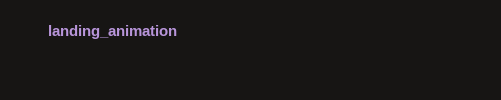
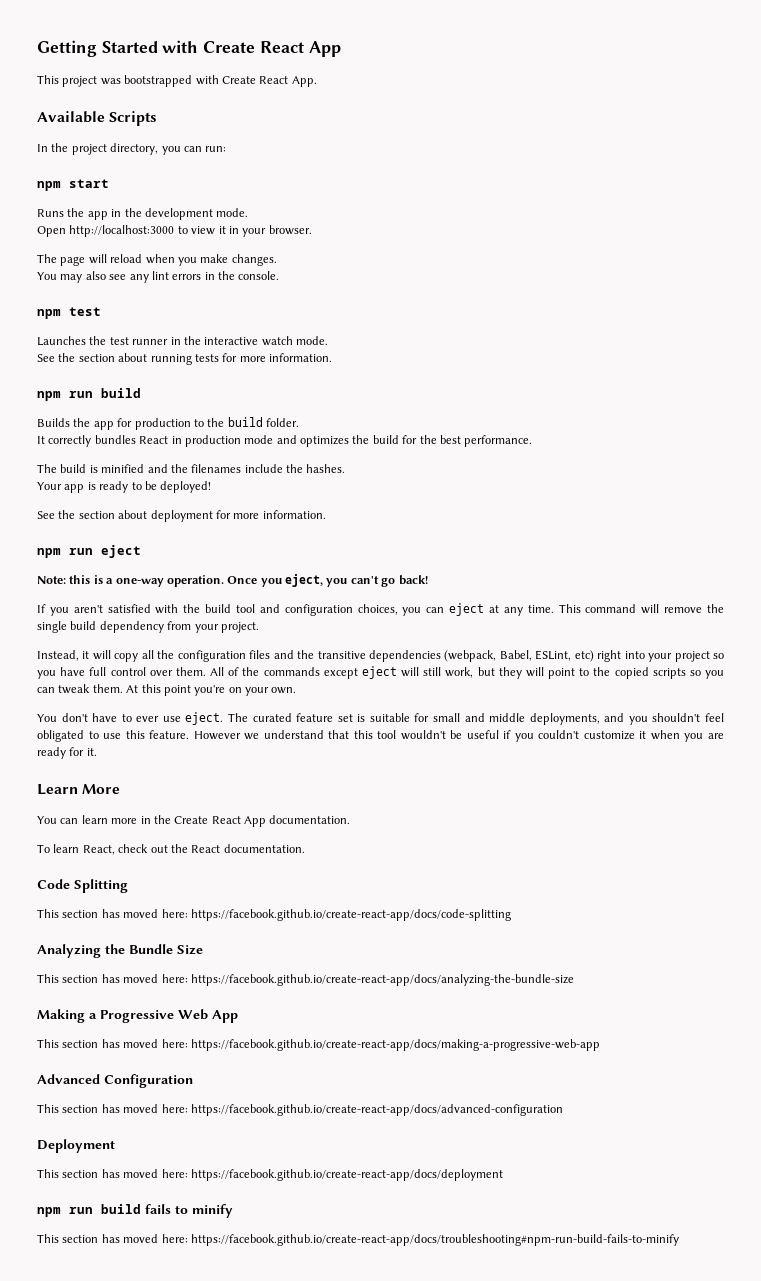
- landing_animation
+ Getting Started with Create React App
+ This project was bootstrapped with Create React App.
+ Available Scripts
+ In the project directory, you can run:
+ npm start
+ Runs the app in the development mode.
+ Open http://localhost:3000 to view it in your browser.
+ The page will reload when you make changes.
+ You may also see any lint errors in the console.
+ npm test
+ Launches the test runner in the interactive watch mode.
+ See the section about running tests for more information.
+ npm run build
+ Builds the app for production to the build folder.
+ It correctly bundles React in production mode and optimizes the build for the best performance.
+ The build is minified and the filenames include the hashes.
+ Your app is ready to be deployed!
+ See the section about deployment for more information.
+ npm run eject
+ Note: this is a one-way operation. Once you eject, you can't go back!
+ If you aren't satisfied with the build tool and configuration choices, you can eject at any time. This command will remove the single build dependency from your project.
+ Instead, it will copy all the configuration files and the transitive dependencies (webpack, Babel, ESLint, etc) right into your project so you have full control over them. All of the commands except eject will still work, but they will point to the copied scripts so you can tweak them. At this point you're on your own.
+ You don't have to ever use eject. The curated feature set is suitable for small and middle deployments, and you shouldn't feel obligated to use this feature. However we understand that this tool wouldn't be useful if you couldn't customize it when you are ready for it.
+ Learn More
+ You can learn more in the Create React App documentation.
+ To learn React, check out the React documentation.
+ Code Splitting
+ This section has moved here: https://facebook.github.io/create-react-app/docs/code-splitting
+ Analyzing the Bundle Size
+ This section has moved here: https://facebook.github.io/create-react-app/docs/analyzing-the-bundle-size
+ Making a Progressive Web App
+ This section has moved here: https://facebook.github.io/create-react-app/docs/making-a-progressive-web-app
+ Advanced Configuration
+ This section has moved here: https://facebook.github.io/create-react-app/docs/advanced-configuration
+ Deployment
+ This section has moved here: https://facebook.github.io/create-react-app/docs/deployment
+ npm run build fails to minify
+ This section has moved here: https://facebook.github.io/create-react-app/docs/troubleshooting#npm-run-build-fails-to-minify

